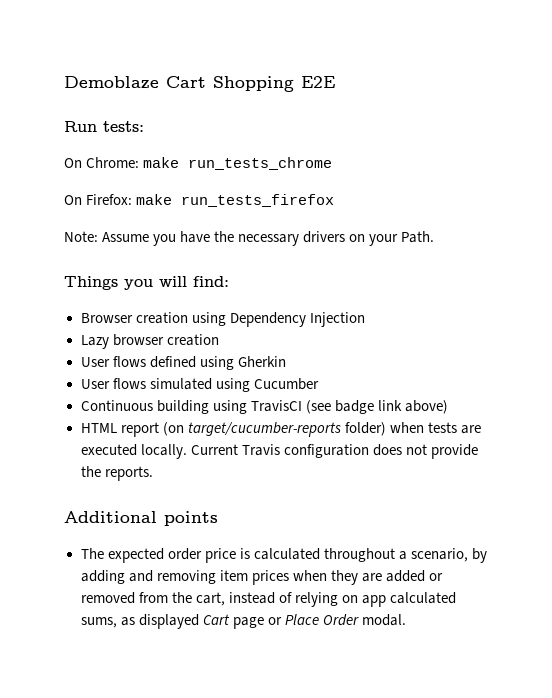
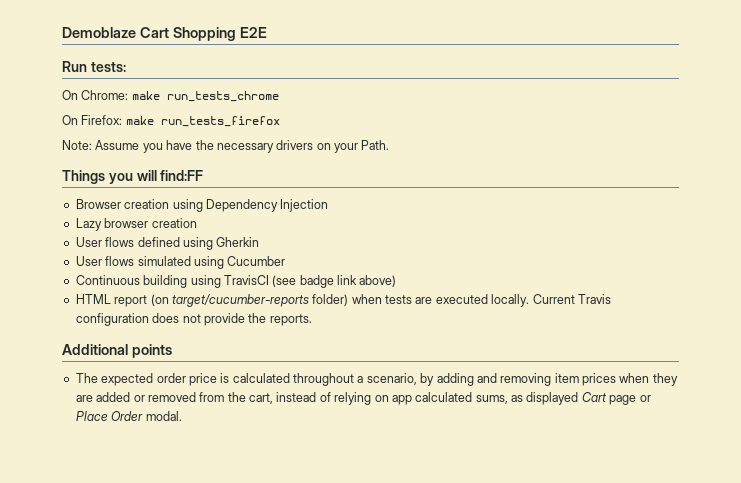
- Things you will find:
+ Things you will find:FF

